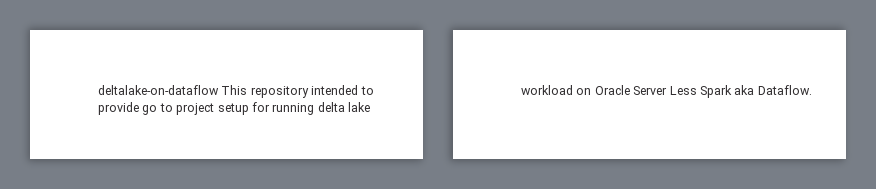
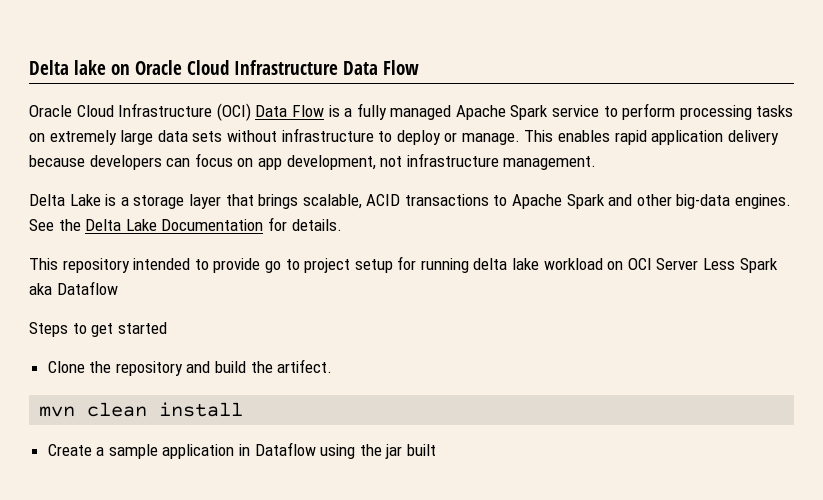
- deltalake-on-dataflow This repository intended to provide go to project setup for running delta lake workload on Oracle Server Less Spark aka Dataflow.
+ Delta lake on Oracle Cloud Infrastructure Data Flow
+ Oracle Cloud Infrastructure (OCI) Data Flow is a fully managed Apache Spark service to perform processing tasks on extremely large data sets without infrastructure to deploy or manage. This enables rapid application delivery because developers can focus on app development, not infrastructure management.
+ Delta Lake is a storage layer that brings scalable, ACID transactions to Apache Spark and other big-data engines. See the Delta Lake Documentation for details.
+ This repository intended to provide go to project setup for running delta lake workload on OCI Server Less Spark aka Dataflow
+ Steps to get started
+ Clone the repository and build the artifect.
+ mvn clean install
+ Create a sample application in Dataflow using the jar built

